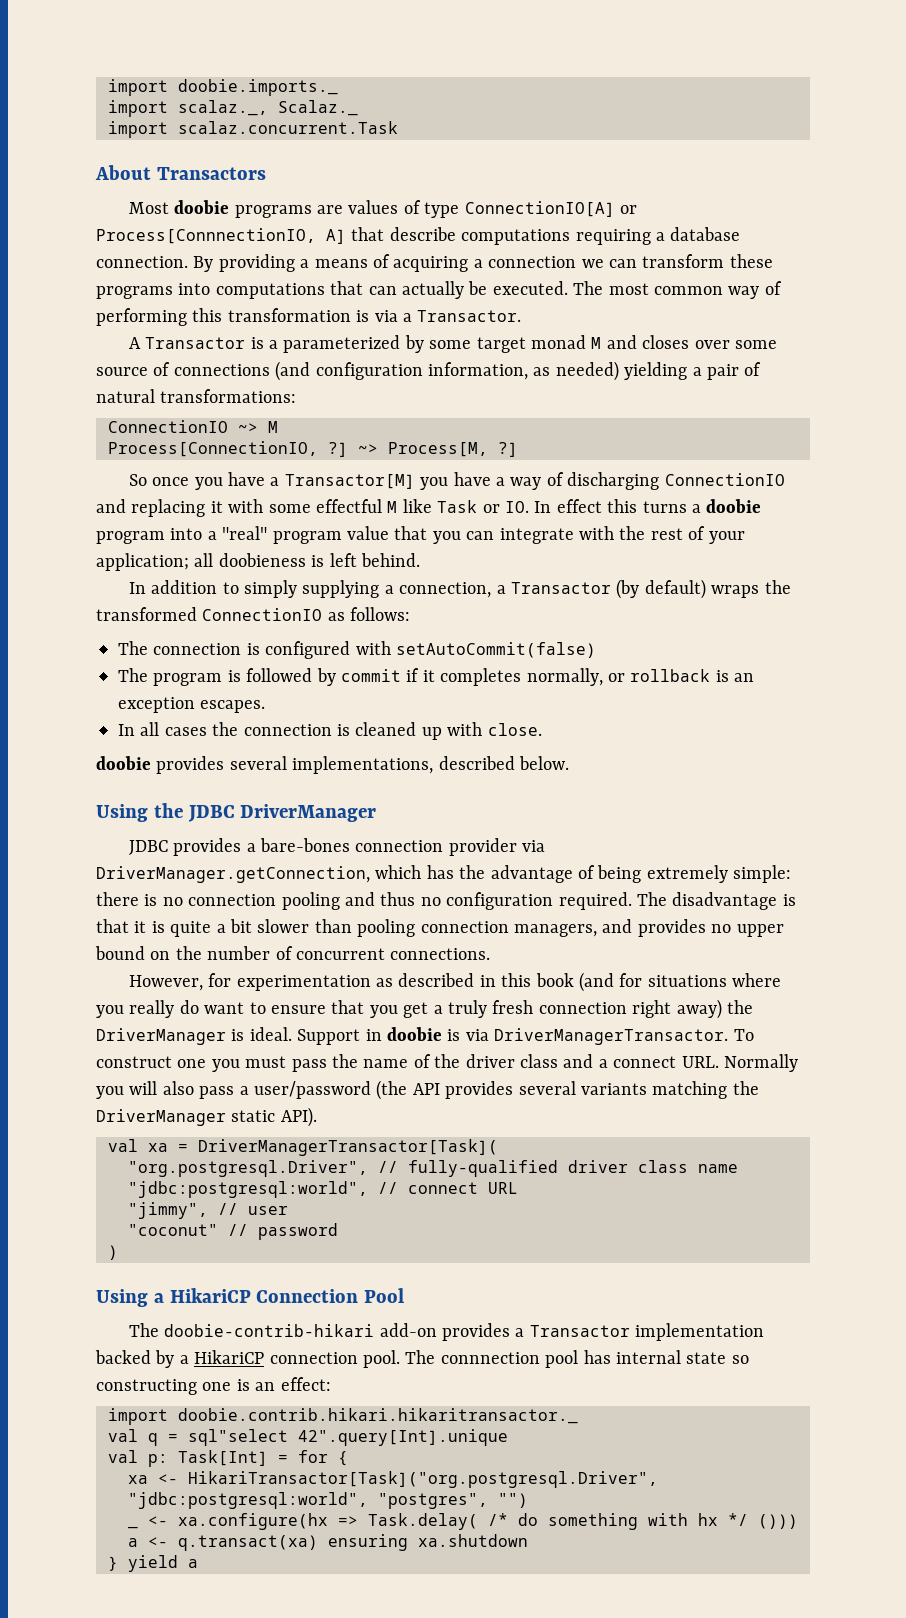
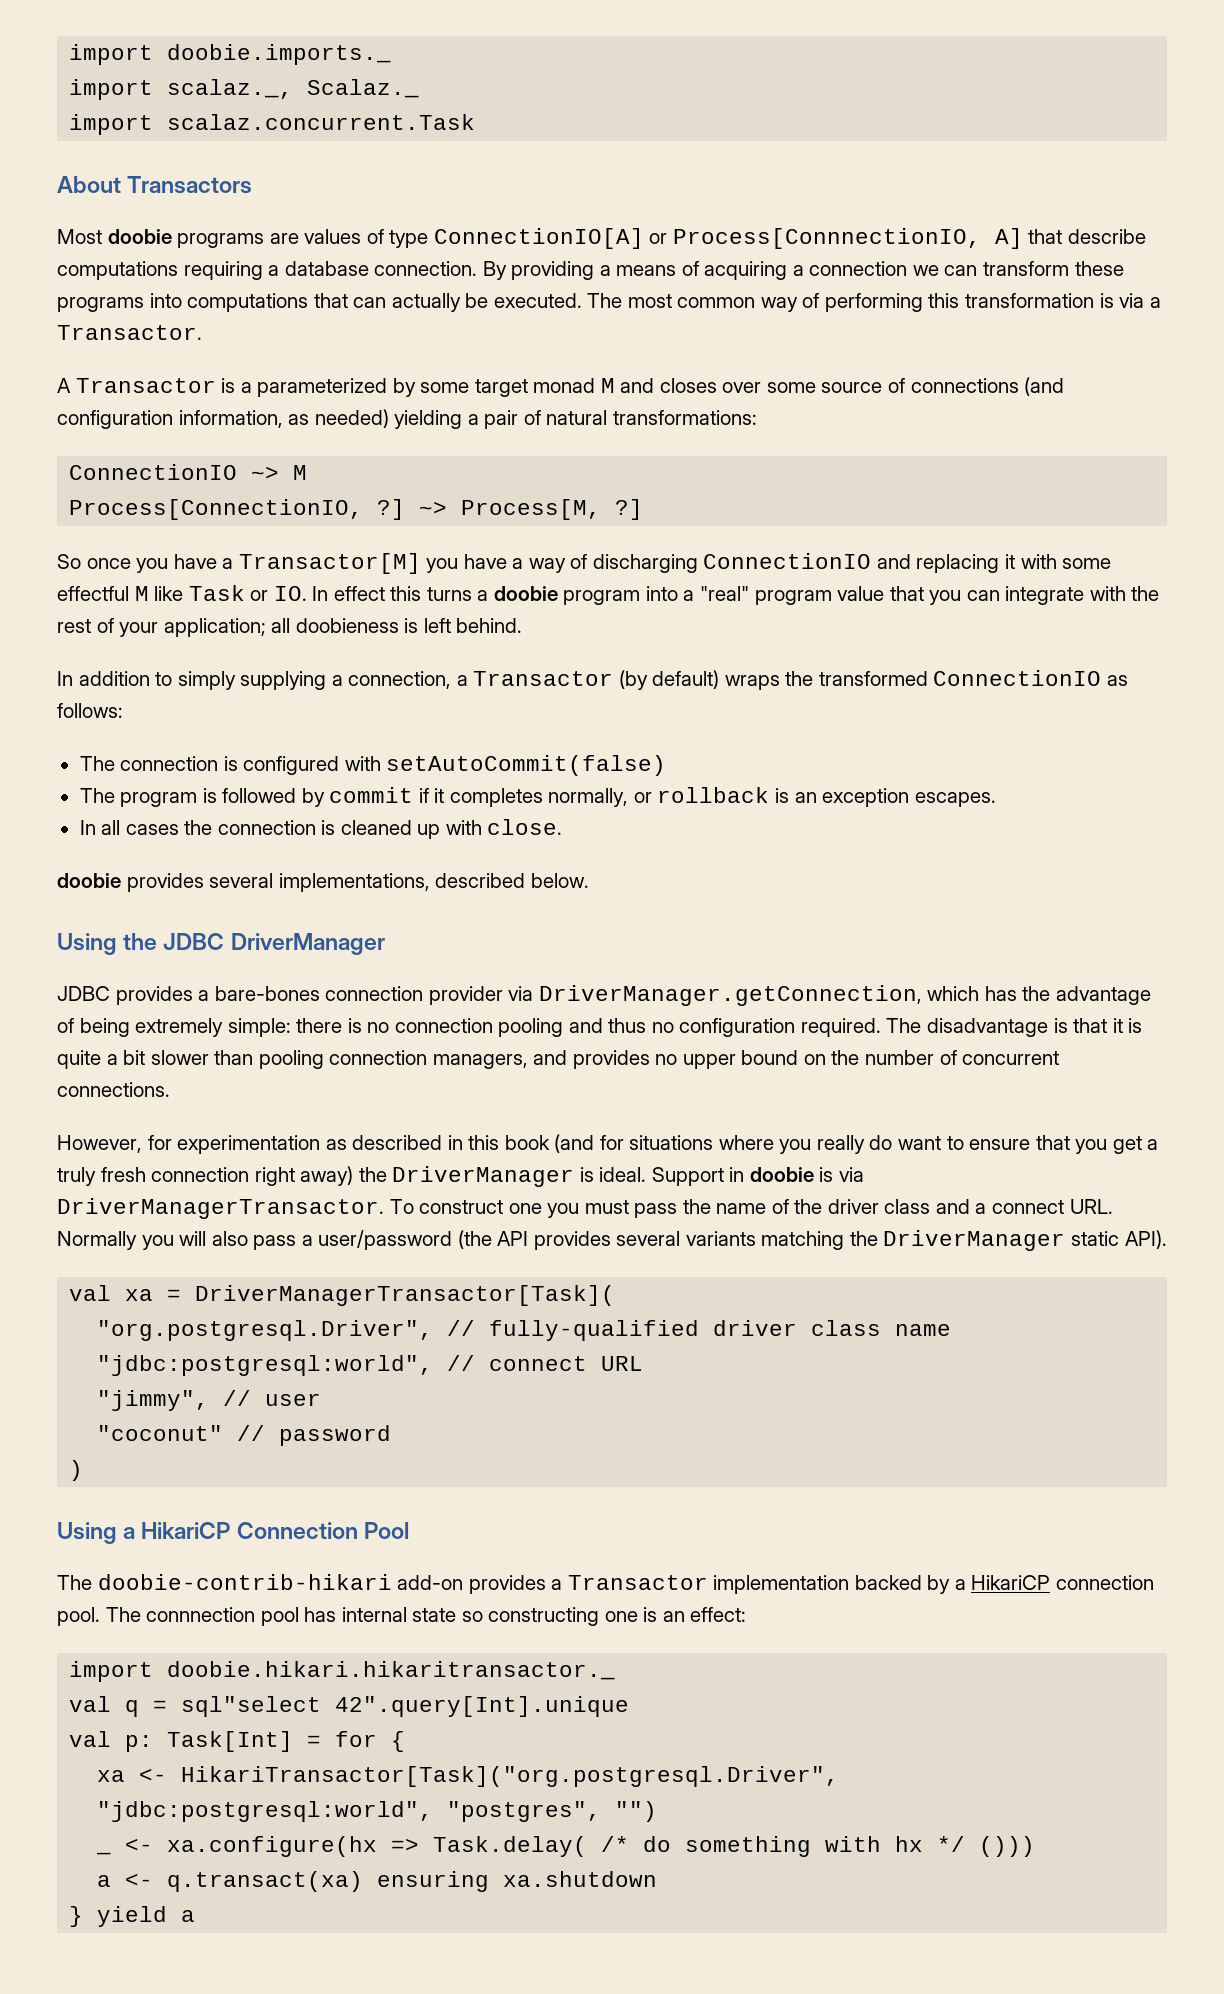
- import doobie.contrib.hikari.hikaritransactor._
+ import doobie.hikari.hikaritransactor._

